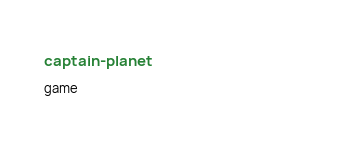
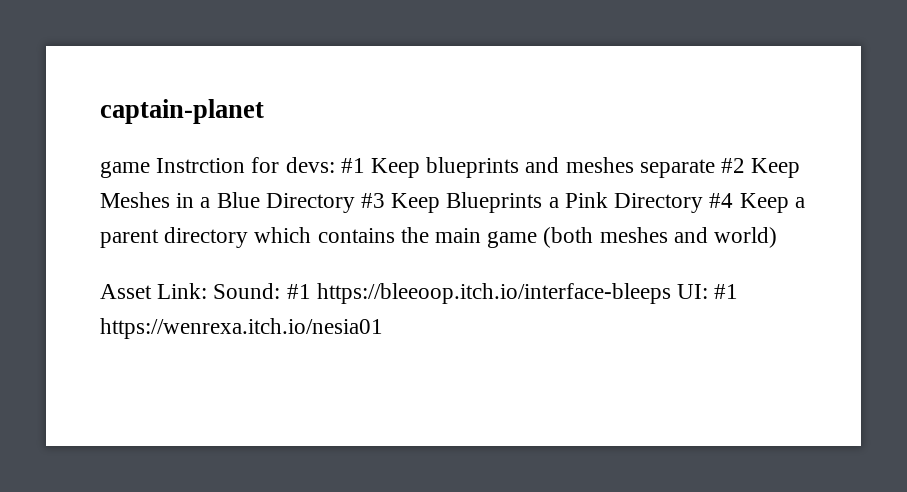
- game
+ game Instrction for devs: #1 Keep blueprints and meshes separate #2 Keep Meshes in a Blue Directory #3 Keep Blueprints a Pink Directory #4 Keep a parent directory which contains the main game (both meshes and world)
+ Asset Link: Sound: #1 https://bleeoop.itch.io/interface-bleeps UI: #1 https://wenrexa.itch.io/nesia01

